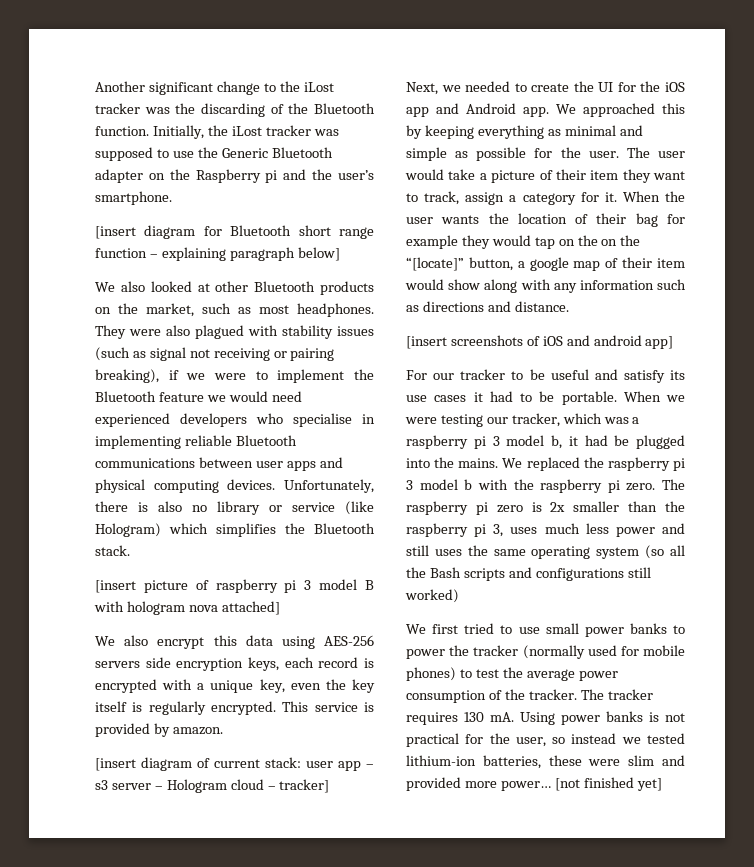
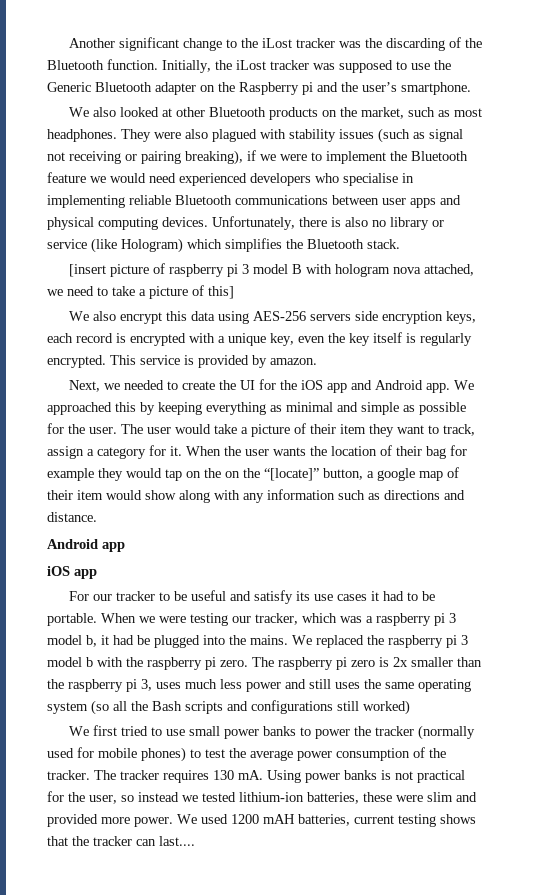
- [insert diagram for Bluetooth short range function – explaining paragraph below]
- [insert picture of raspberry pi 3 model B with hologram nova attached]
+ [insert picture of raspberry pi 3 model B with hologram nova attached, we need to take a picture of this]
- [insert diagram of current stack: user app – s3 server – Hologram cloud – tracker]
- [insert screenshots of iOS and android app]
+ Android app
+ iOS app
- Using power banks is not practical for the user, so instead we tested lithium-ion batteries, these were slim and provided more power… [not finished yet]
+ Using power banks is not practical for the user, so instead we tested lithium-ion batteries, these were slim and provided more power. We used 1200 mAH batteries, current testing shows that the tracker can last....

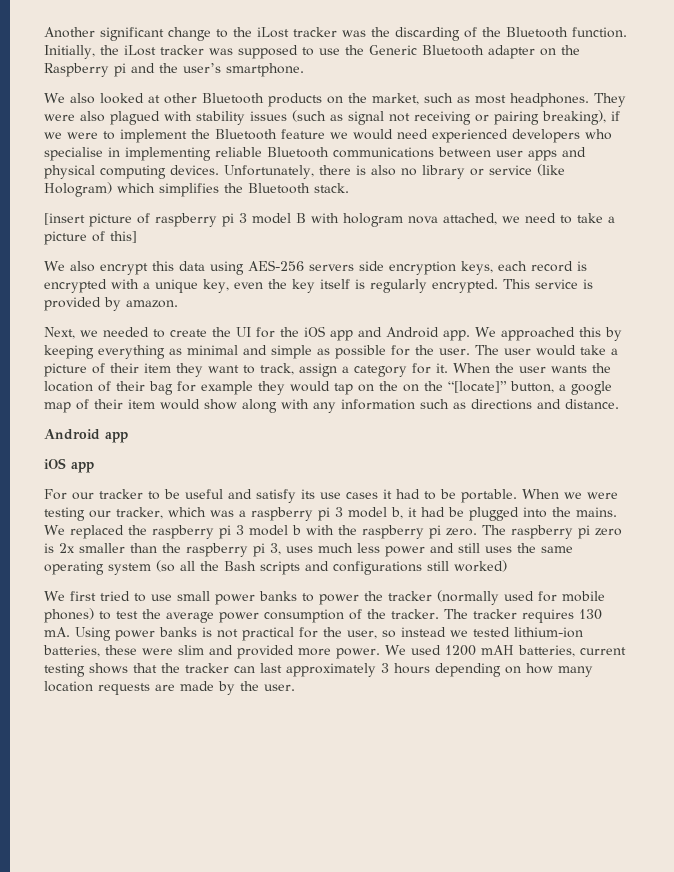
- We used 1200 mAH batteries, current testing shows that the tracker can last....
+ We used 1200 mAH batteries, current testing shows that the tracker can last approximately 3 hours depending on how many location requests are made by the user.

